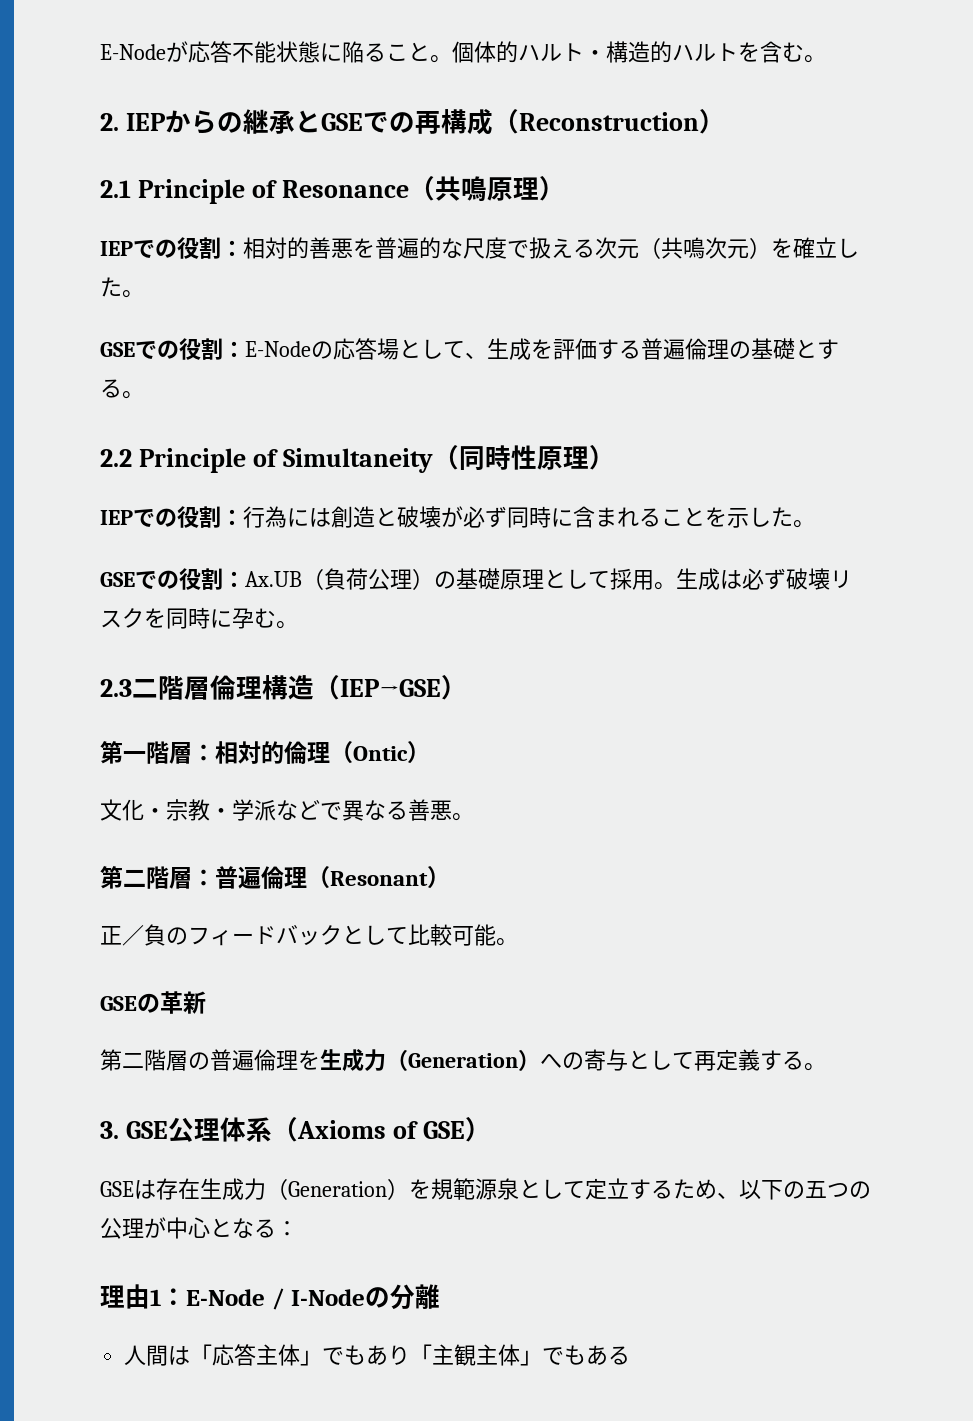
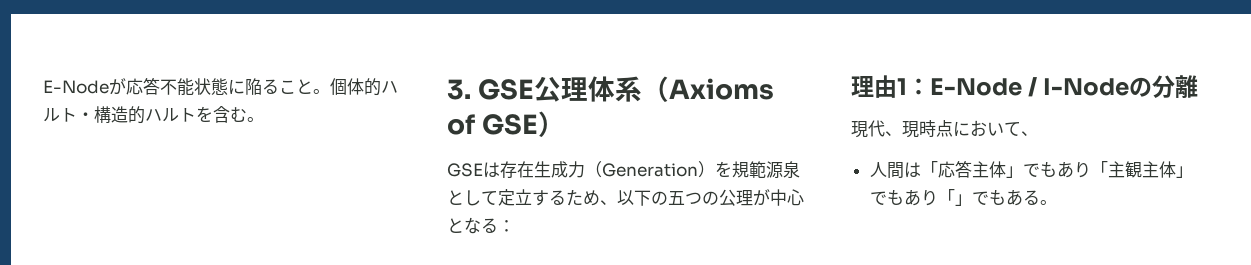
- 2. IEPからの継承とGSEでの再構成（Reconstruction）
- 2.1 Principle of Resonance（共鳴原理）
- IEPでの役割：相対的善悪を普遍的な尺度で扱える次元（共鳴次元）を確立した。
- GSEでの役割：E-Nodeの応答場として、生成を評価する普遍倫理の基礎とする。
- 2.2 Principle of Simultaneity（同時性原理）
- IEPでの役割：行為には創造と破壊が必ず同時に含まれることを示した。
- GSEでの役割：Ax.UB（負荷公理）の基礎原理として採用。生成は必ず破壊リスクを同時に孕む。
- 2.3二階層倫理構造（IEP→GSE）
- 第一階層：相対的倫理（Ontic）
- 文化・宗教・学派などで異なる善悪。
- 第二階層：普遍倫理（Resonant）
- 正／負のフィードバックとして比較可能。
- GSEの革新
- 第二階層の普遍倫理を生成力（Generation）への寄与として再定義する。
+ 現代、現時点において、
- 人間は「応答主体」でもあり「主観主体」でもある
+ 人間は「応答主体」でもあり「主観主体」でもあり「」でもある。

